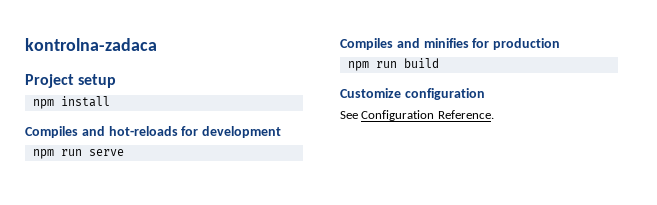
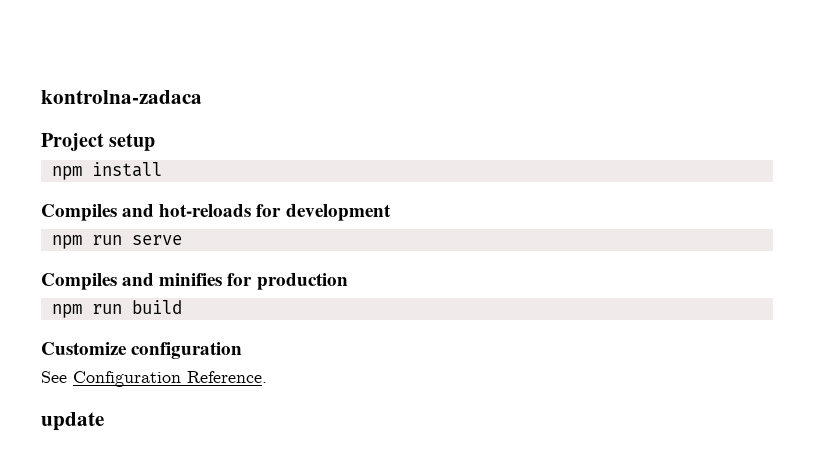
+ update

